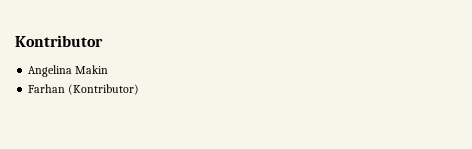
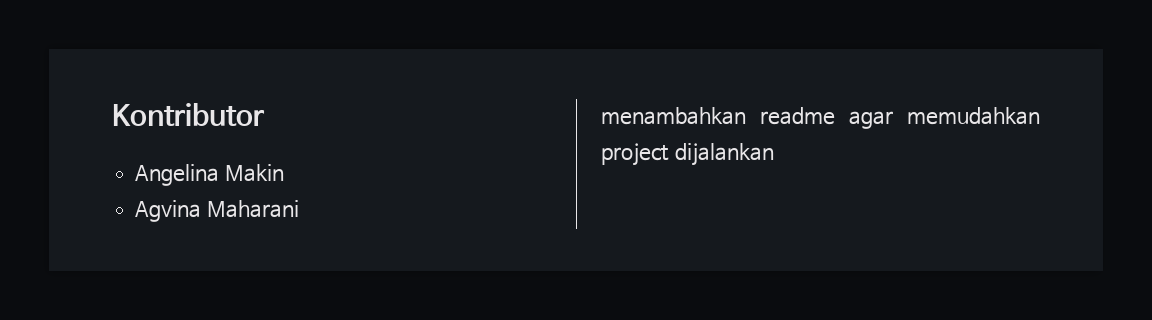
- Farhan (Kontributor)
+ Agvina Maharani
+ menambahkan readme agar memudahkan project dijalankan

